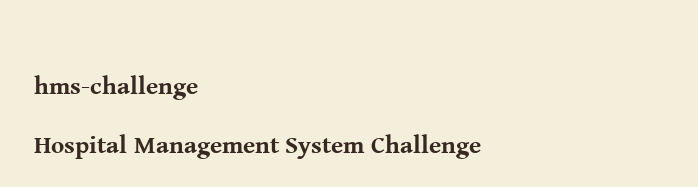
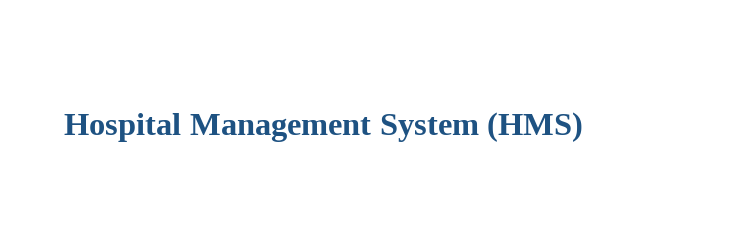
- hms-challenge
- Hospital Management System Challenge
+ Hospital Management System (HMS)

